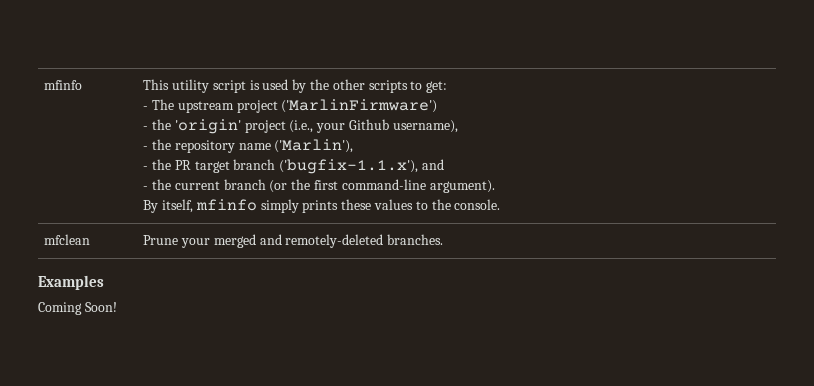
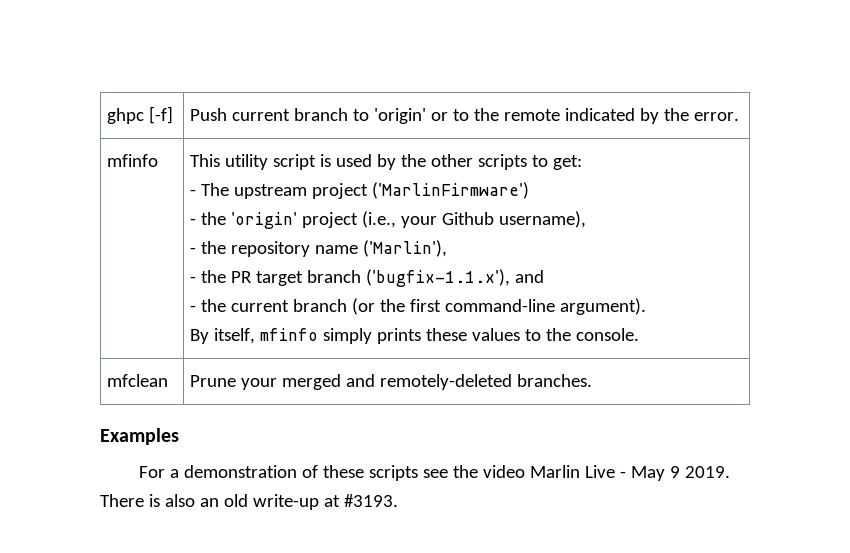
+ ghpc [-f] | Push current branch to 'origin' or to the remote indicated by the error.
- Coming Soon!
+ For a demonstration of these scripts see the video Marlin Live - May 9 2019. There is also an old write-up at #3193.

